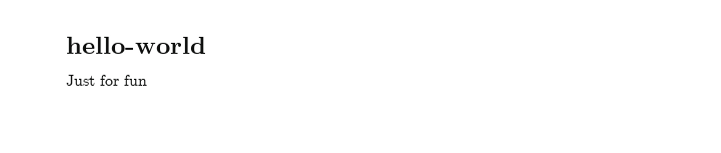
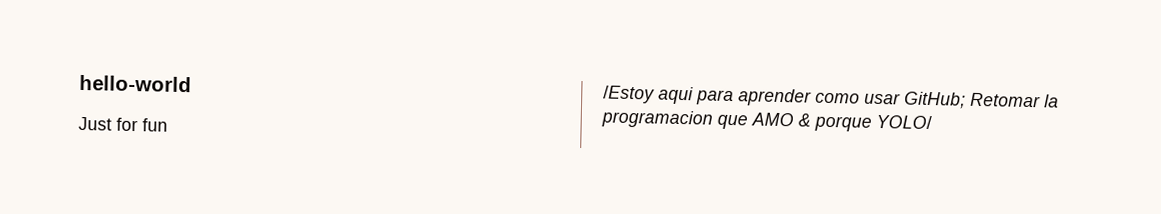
+ /Estoy aqui para aprender como usar GitHub; Retomar la programacion que AMO & porque YOLO/

